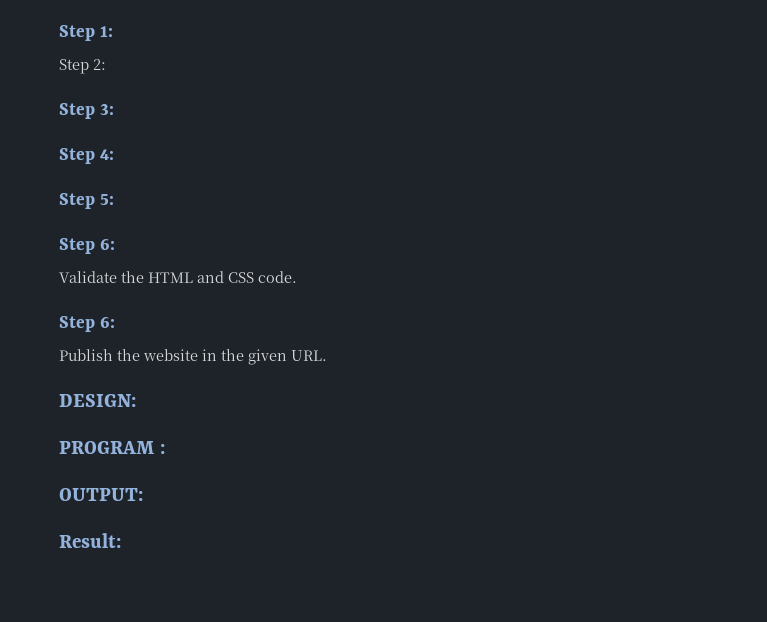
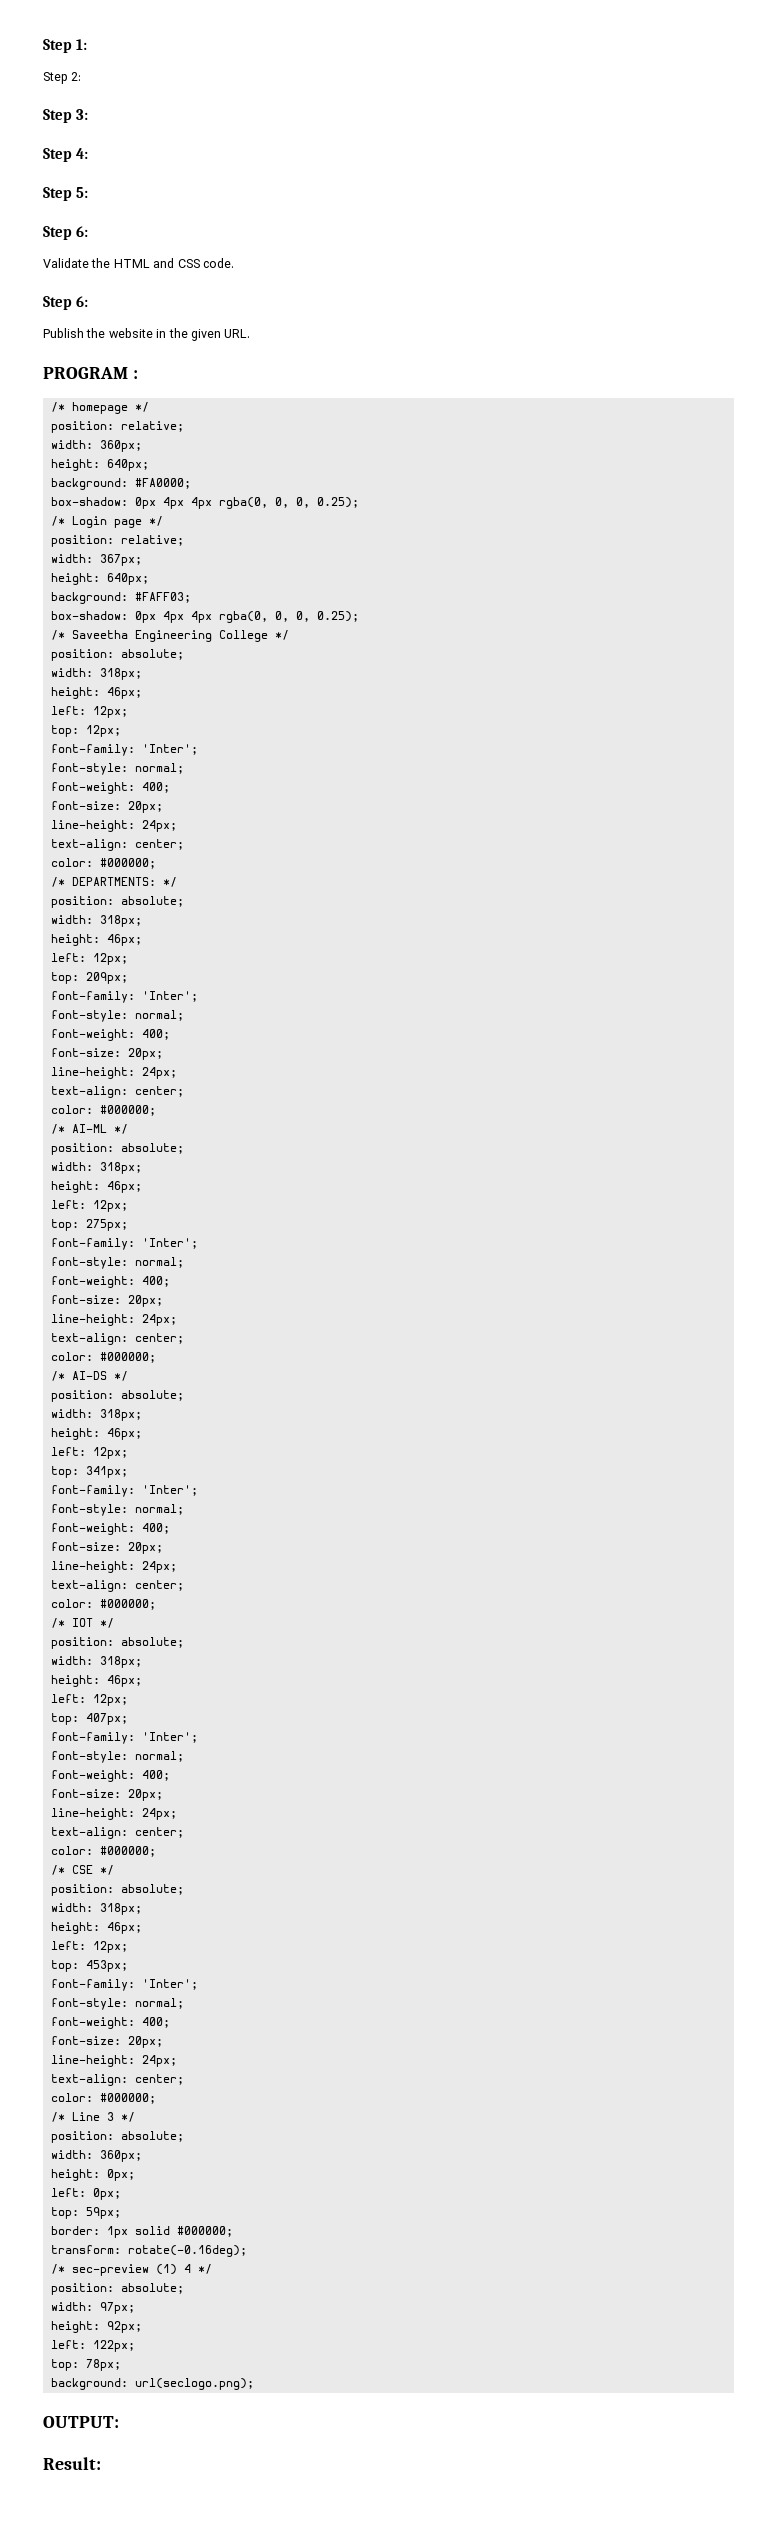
- DESIGN:
+ /* homepage */
+ position: relative;
+ width: 360px;
+ height: 640px;
+ background: #FA0000;
+ box-shadow: 0px 4px 4px rgba(0, 0, 0, 0.25);
+ /* Login page */
+ position: relative;
+ width: 367px;
+ height: 640px;
+ background: #FAFF03;
+ box-shadow: 0px 4px 4px rgba(0, 0, 0, 0.25);
+ /* Saveetha Engineering College */
+ position: absolute;
+ width: 318px;
+ height: 46px;
+ left: 12px;
+ top: 12px;
+ font-family: 'Inter';
+ font-style: normal;
+ font-weight: 400;
+ font-size: 20px;
+ line-height: 24px;
+ text-align: center;
+ color: #000000;
+ /* DEPARTMENTS: */
+ position: absolute;
+ width: 318px;
+ height: 46px;
+ left: 12px;
+ top: 209px;
+ font-family: 'Inter';
+ font-style: normal;
+ font-weight: 400;
+ font-size: 20px;
+ line-height: 24px;
+ text-align: center;
+ color: #000000;
+ /* AI-ML */
+ position: absolute;
+ width: 318px;
+ height: 46px;
+ left: 12px;
+ top: 275px;
+ font-family: 'Inter';
+ font-style: normal;
+ font-weight: 400;
+ font-size: 20px;
+ line-height: 24px;
+ text-align: center;
+ color: #000000;
+ /* AI-DS */
+ position: absolute;
+ width: 318px;
+ height: 46px;
+ left: 12px;
+ top: 341px;
+ font-family: 'Inter';
+ font-style: normal;
+ font-weight: 400;
+ font-size: 20px;
+ line-height: 24px;
+ text-align: center;
+ color: #000000;
+ /* IOT */
+ position: absolute;
+ width: 318px;
+ height: 46px;
+ left: 12px;
+ top: 407px;
+ font-family: 'Inter';
+ font-style: normal;
+ font-weight: 400;
+ font-size: 20px;
+ line-height: 24px;
+ text-align: center;
+ color: #000000;
+ /* CSE */
+ position: absolute;
+ width: 318px;
+ height: 46px;
+ left: 12px;
+ top: 453px;
+ font-family: 'Inter';
+ font-style: normal;
+ font-weight: 400;
+ font-size: 20px;
+ line-height: 24px;
+ text-align: center;
+ color: #000000;
+ /* Line 3 */
+ position: absolute;
+ width: 360px;
+ height: 0px;
+ left: 0px;
+ top: 59px;
+ border: 1px solid #000000;
+ transform: rotate(-0.16deg);
+ /* sec-preview (1) 4 */
+ position: absolute;
+ width: 97px;
+ height: 92px;
+ left: 122px;
+ top: 78px;
+ background: url(seclogo.png);

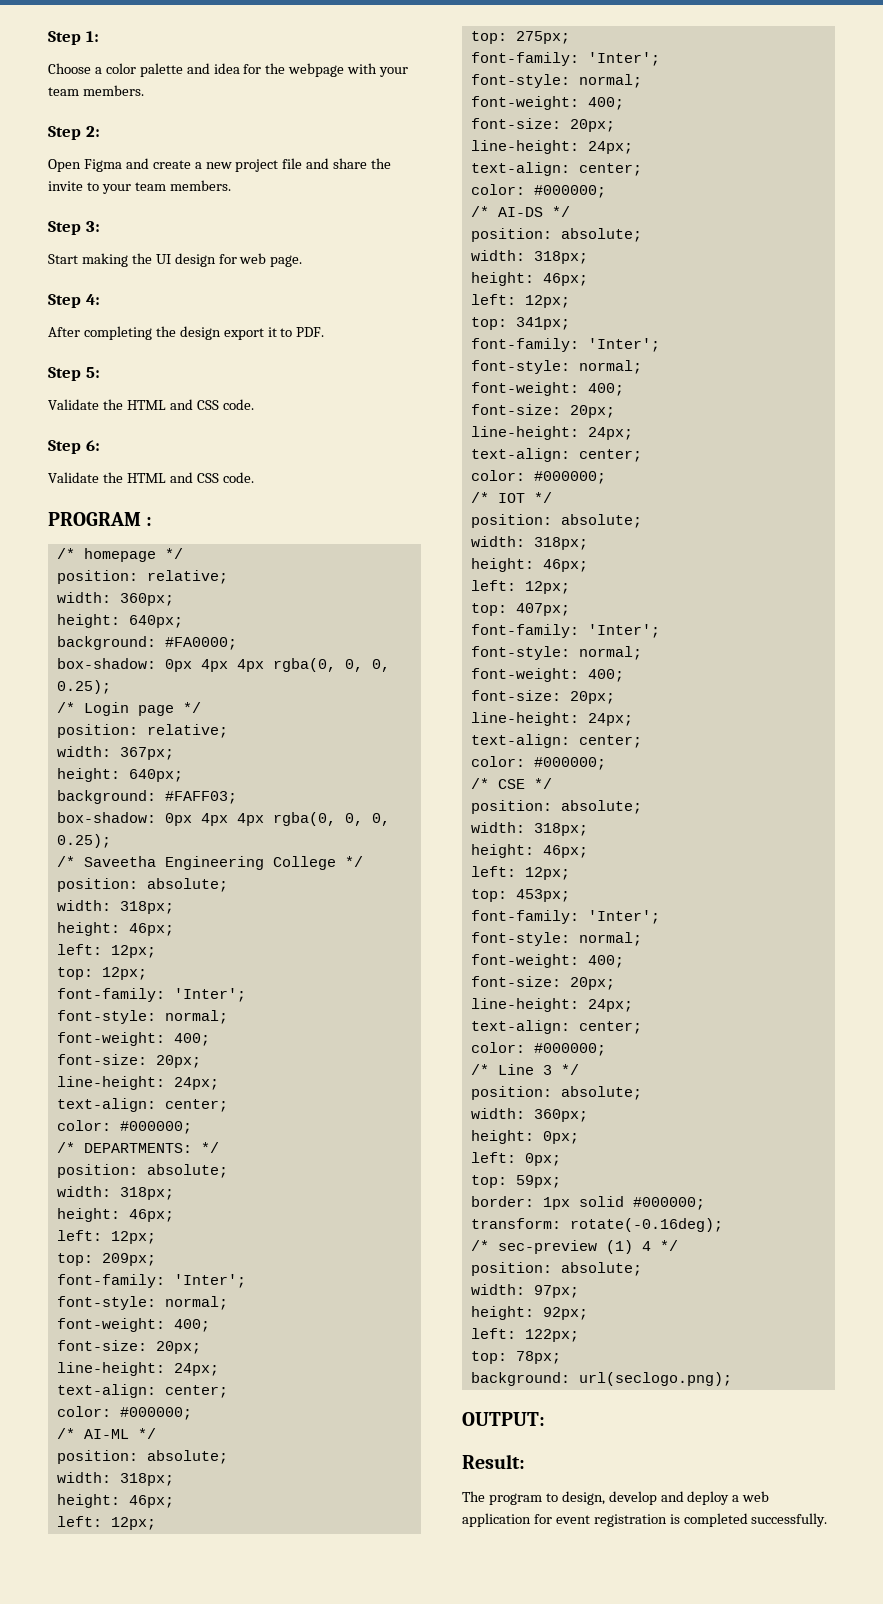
+ Choose a color palette and idea for the webpage with your team members.
  Step 2:
+ Open Figma and create a new project file and share the invite to your team members.
  Step 3:
+ Start making the UI design for web page.
  Step 4:
+ After completing the design export it to PDF.
  Step 5:
- Step 6:
  Validate the HTML and CSS code.
  Step 6:
- Publish the website in the given URL.
+ Validate the HTML and CSS code.
+ The program to design, develop and deploy a web application for event registration is completed successfully.

